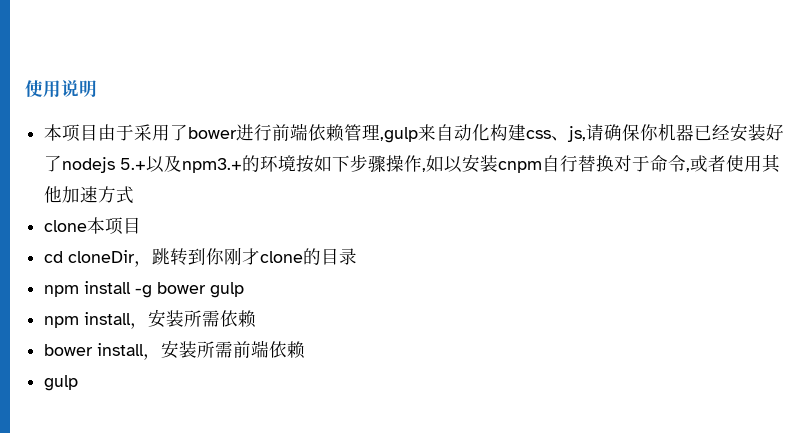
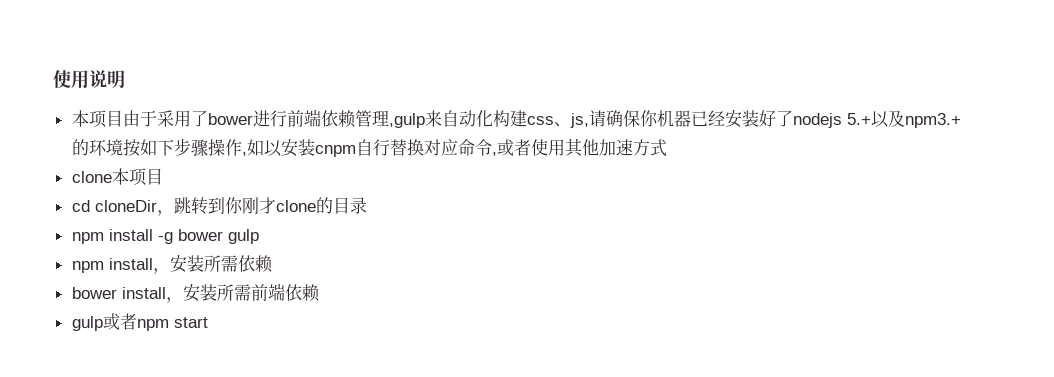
- 本项目由于采用了bower进行前端依赖管理,gulp来自动化构建css、js,请确保你机器已经安装好了nodejs 5.+以及npm3.+的环境按如下步骤操作,如以安装cnpm自行替换对于命令,或者使用其他加速方式
+ 本项目由于采用了bower进行前端依赖管理,gulp来自动化构建css、js,请确保你机器已经安装好了nodejs 5.+以及npm3.+的环境按如下步骤操作,如以安装cnpm自行替换对应命令,或者使用其他加速方式
  bower install，安装所需前端依赖
- gulp
+ gulp或者npm start

